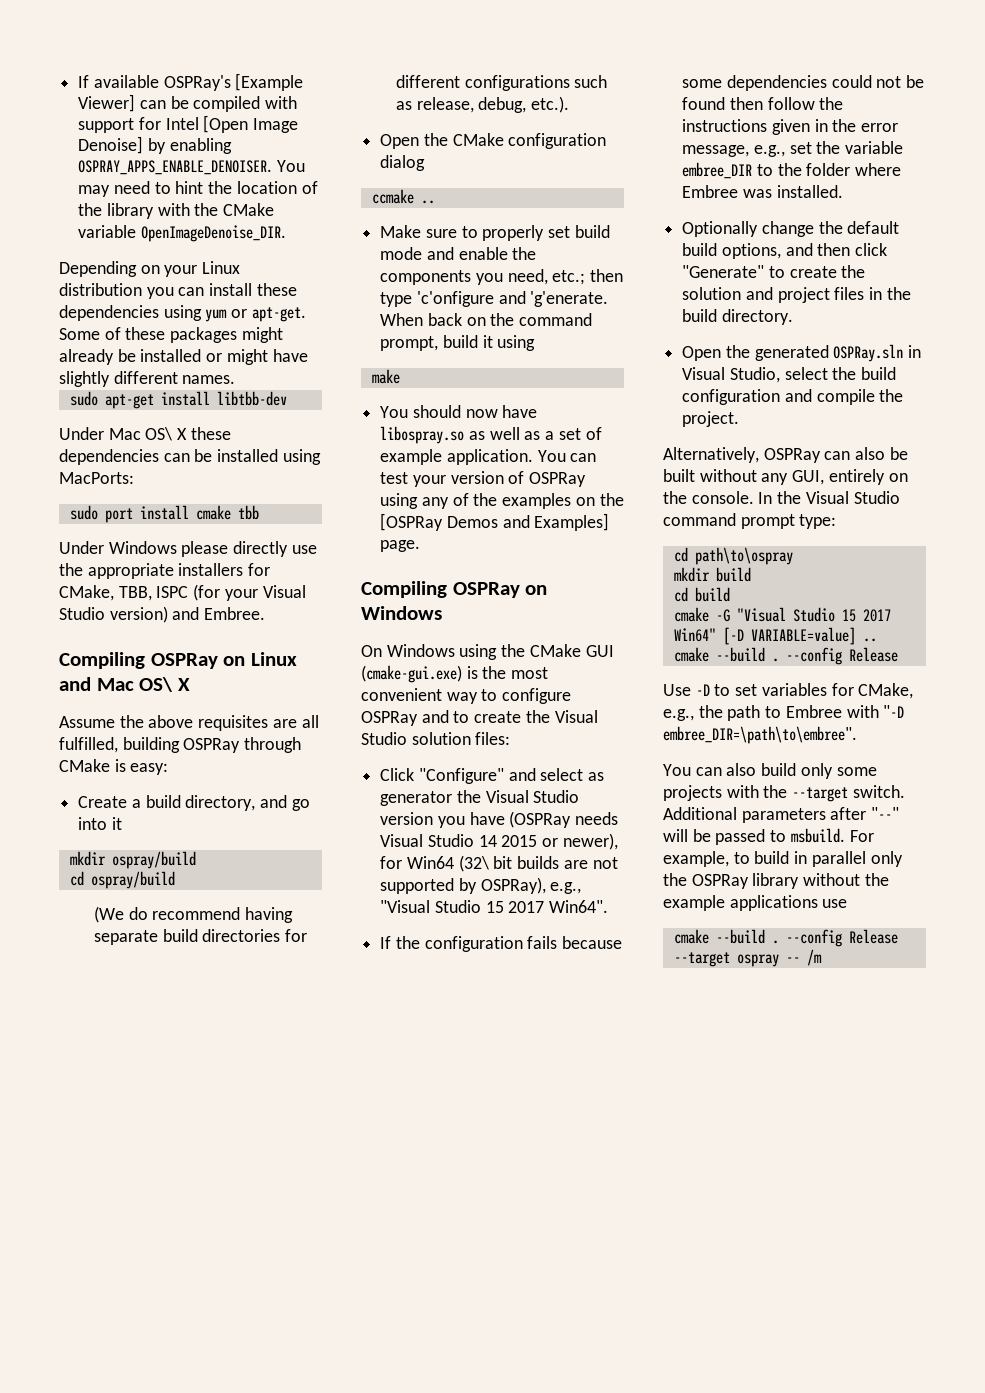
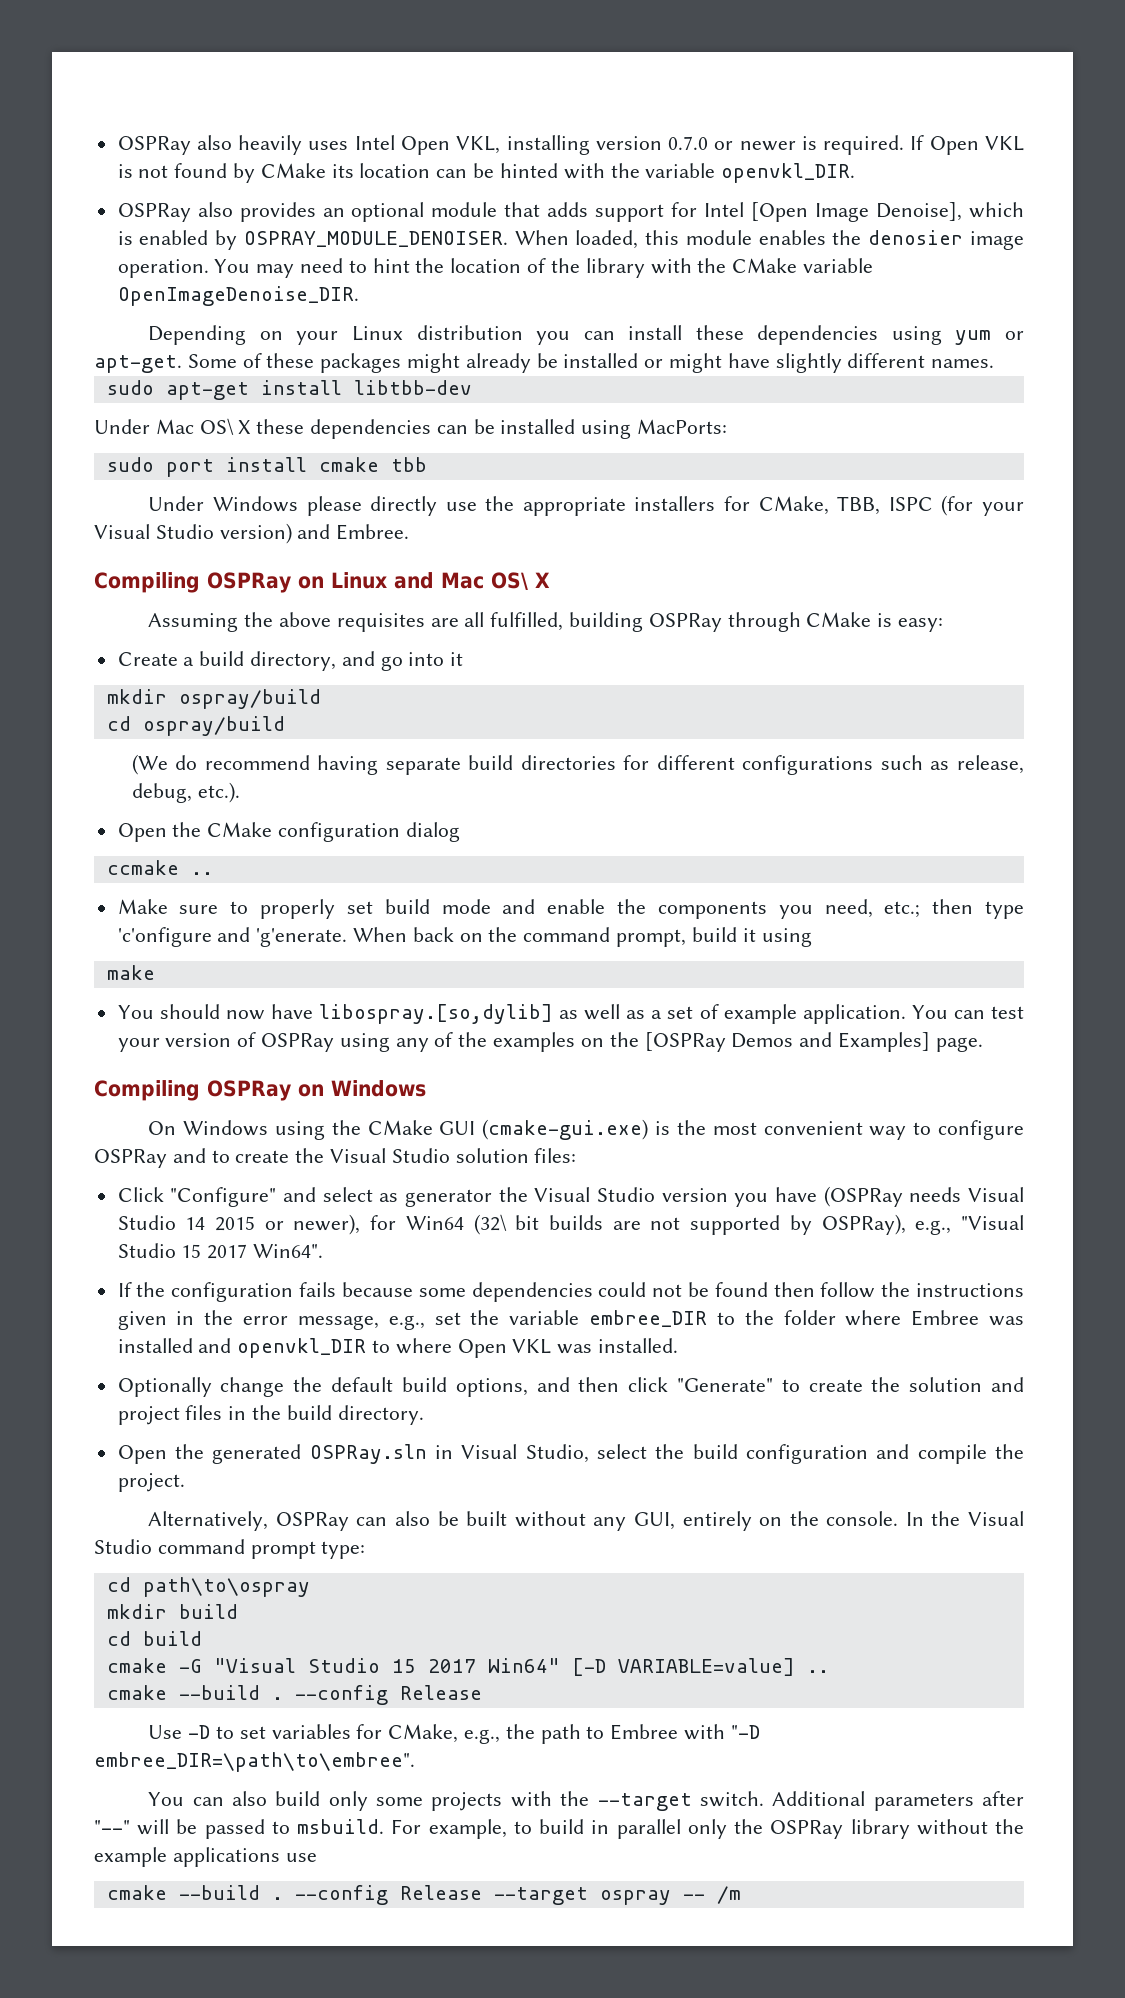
- If available OSPRay's [Example Viewer] can be compiled with support for Intel [Open Image Denoise] by enabling OSPRAY_APPS_ENABLE_DENOISER.
+ OSPRay also heavily uses Intel Open VKL, installing version 0.7.0 or newer is required. If Open VKL is not found by CMake its location can be hinted with the variable openvkl_DIR.
+ OSPRay also provides an optional module that adds support for Intel [Open Image Denoise], which is enabled by OSPRAY_MODULE_DENOISER. When loaded, this module enables the denosier image operation.
- Assume the above requisites are all fulfilled, building OSPRay through CMake is easy:
+ Assuming the above requisites are all fulfilled, building OSPRay through CMake is easy:
- You should now have libospray.so as well as a set of example application.
+ You should now have libospray.[so,dylib] as well as a set of example application.
- If the configuration fails because some dependencies could not be found then follow the instructions given in the error message, e.g., set the variable embree_DIR to the folder where Embree was installed.
+ If the configuration fails because some dependencies could not be found then follow the instructions given in the error message, e.g., set the variable embree_DIR to the folder where Embree was installed and openvkl_DIR to where Open VKL was installed.

